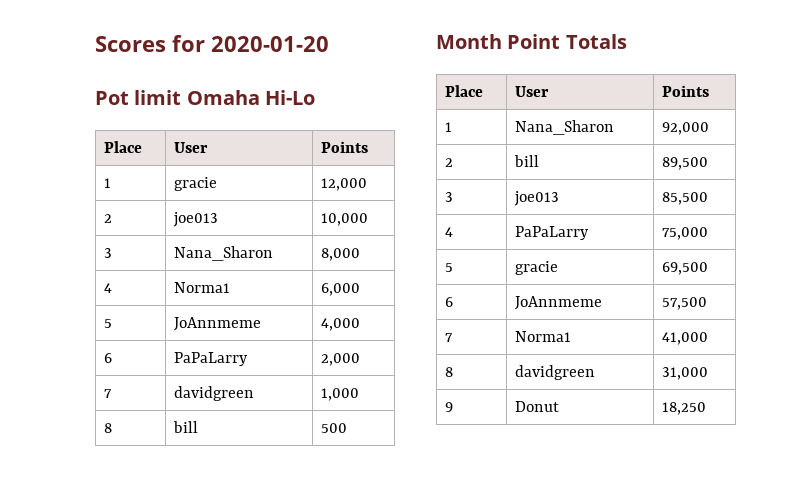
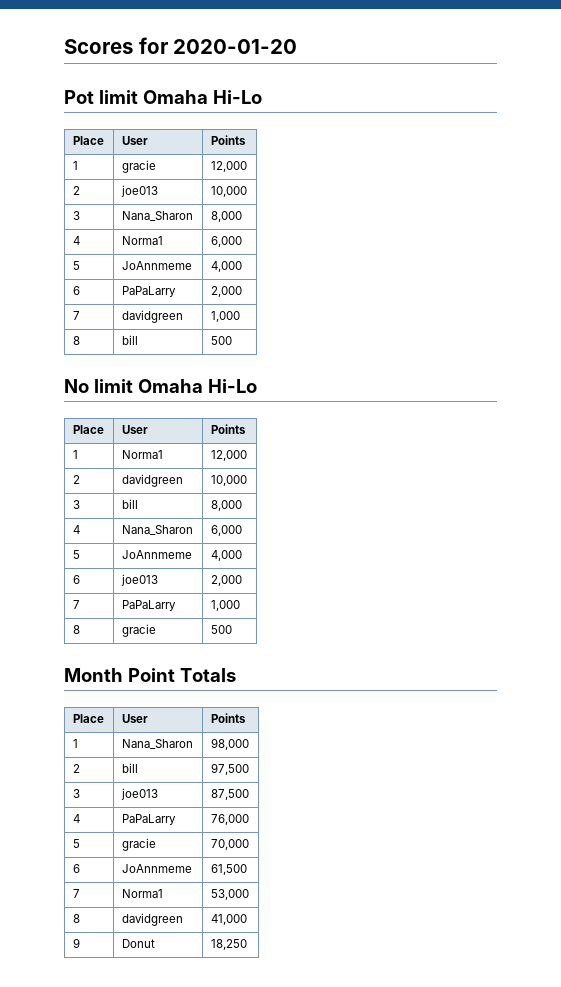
+ No limit Omaha Hi-Lo
+ Place | User | Points
+ 1 | Norma1 | 12,000
+ 2 | davidgreen | 10,000
+ 3 | bill | 8,000
+ 4 | Nana_Sharon | 6,000
+ 5 | JoAnnmeme | 4,000
+ 6 | joe013 | 2,000
+ 7 | PaPaLarry | 1,000
+ 8 | gracie | 500
- 1 | Nana_Sharon | 92,000
+ 1 | Nana_Sharon | 98,000
- 2 | bill | 89,500
+ 2 | bill | 97,500
- 3 | joe013 | 85,500
+ 3 | joe013 | 87,500
- 4 | PaPaLarry | 75,000
+ 4 | PaPaLarry | 76,000
- 5 | gracie | 69,500
+ 5 | gracie | 70,000
- 6 | JoAnnmeme | 57,500
+ 6 | JoAnnmeme | 61,500
- 7 | Norma1 | 41,000
+ 7 | Norma1 | 53,000
- 8 | davidgreen | 31,000
+ 8 | davidgreen | 41,000

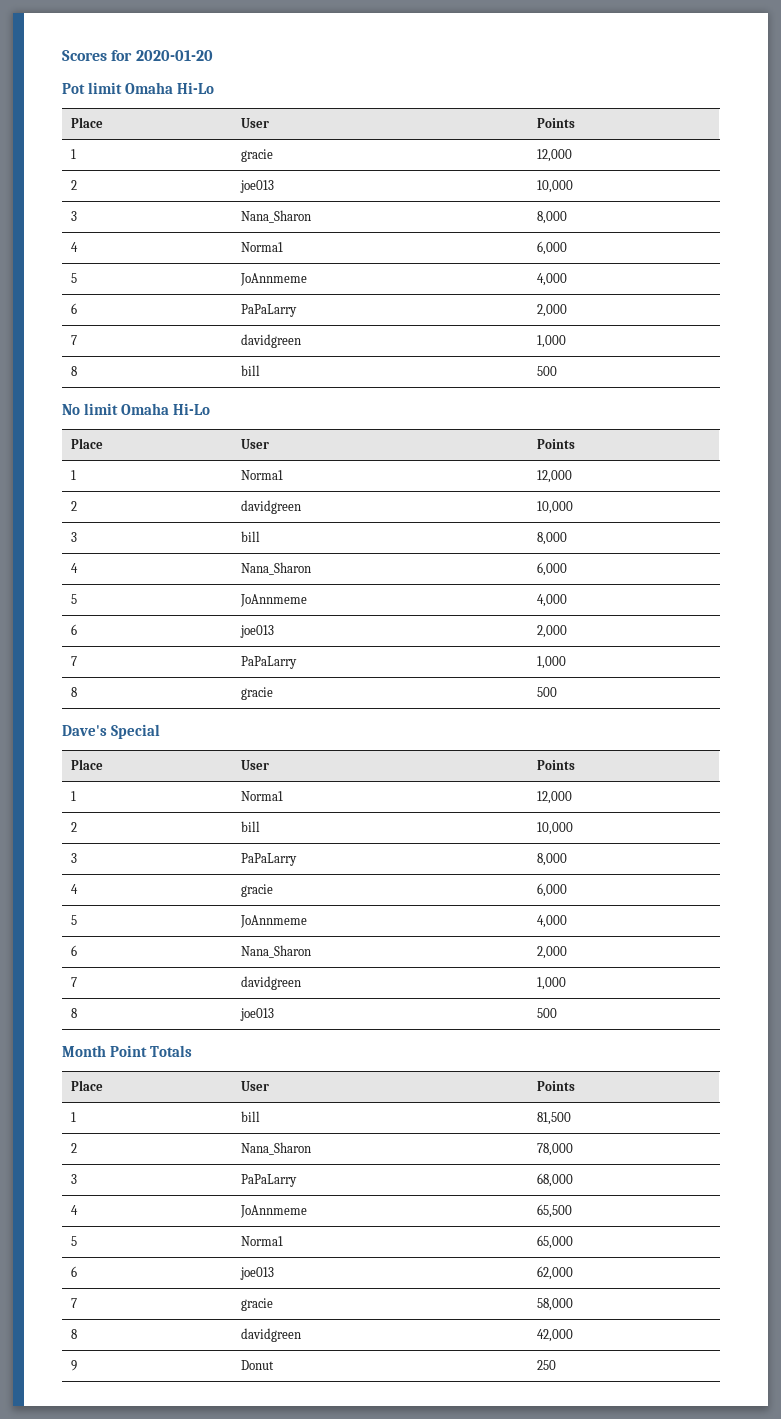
+ Dave's Special
+ Place | User | Points
+ 1 | Norma1 | 12,000
+ 2 | bill | 10,000
+ 3 | PaPaLarry | 8,000
+ 4 | gracie | 6,000
+ 5 | JoAnnmeme | 4,000
+ 6 | Nana_Sharon | 2,000
+ 7 | davidgreen | 1,000
+ 8 | joe013 | 500
- 1 | Nana_Sharon | 98,000
- 2 | bill | 97,500
- 3 | joe013 | 87,500
- 4 | PaPaLarry | 76,000
- 5 | gracie | 70,000
- 6 | JoAnnmeme | 61,500
- 7 | Norma1 | 53,000
+ 1 | bill | 81,500
+ 2 | Nana_Sharon | 78,000
+ 3 | PaPaLarry | 68,000
+ 4 | JoAnnmeme | 65,500
+ 5 | Norma1 | 65,000
+ 6 | joe013 | 62,000
+ 7 | gracie | 58,000
- 8 | davidgreen | 41,000
+ 8 | davidgreen | 42,000
- 9 | Donut | 18,250
+ 9 | Donut | 250

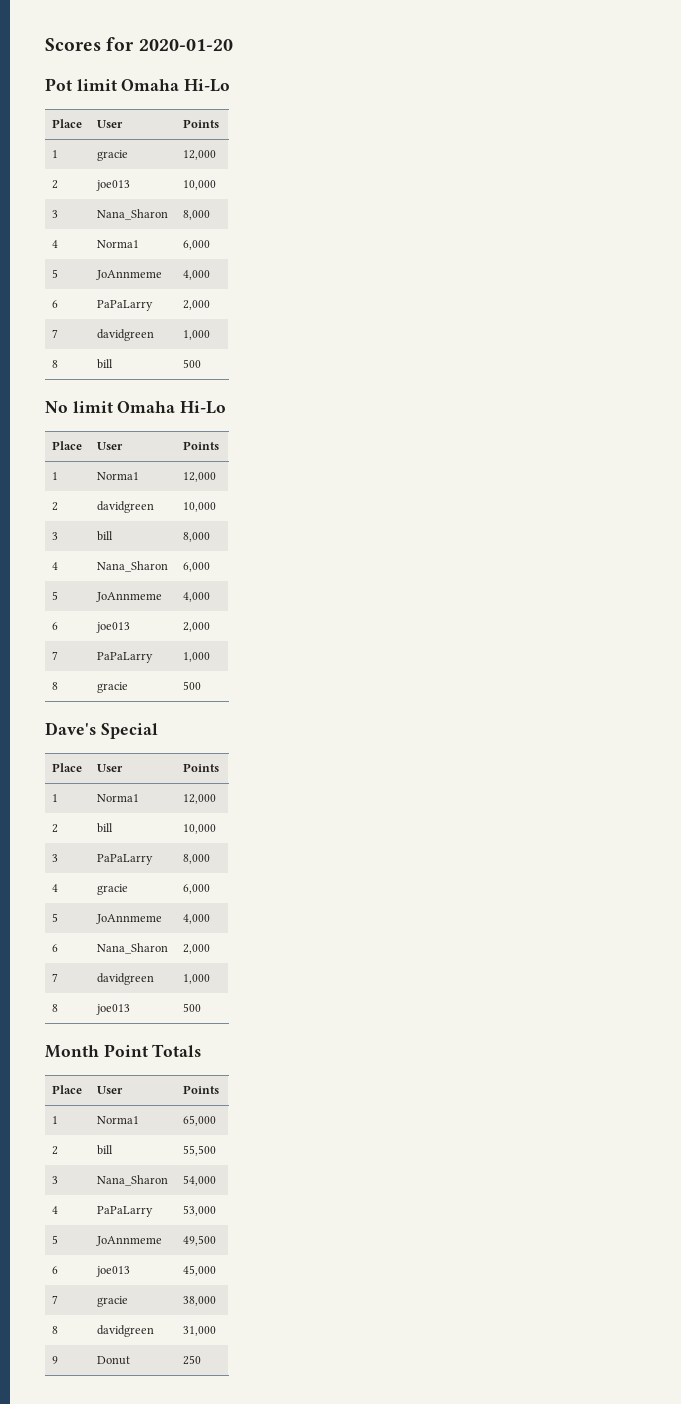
- 1 | bill | 81,500
- 2 | Nana_Sharon | 78,000
- 3 | PaPaLarry | 68,000
- 4 | JoAnnmeme | 65,500
- 5 | Norma1 | 65,000
- 6 | joe013 | 62,000
+ 1 | Norma1 | 65,000
+ 2 | bill | 55,500
+ 3 | Nana_Sharon | 54,000
+ 4 | PaPaLarry | 53,000
+ 5 | JoAnnmeme | 49,500
+ 6 | joe013 | 45,000
- 7 | gracie | 58,000
+ 7 | gracie | 38,000
- 8 | davidgreen | 42,000
+ 8 | davidgreen | 31,000

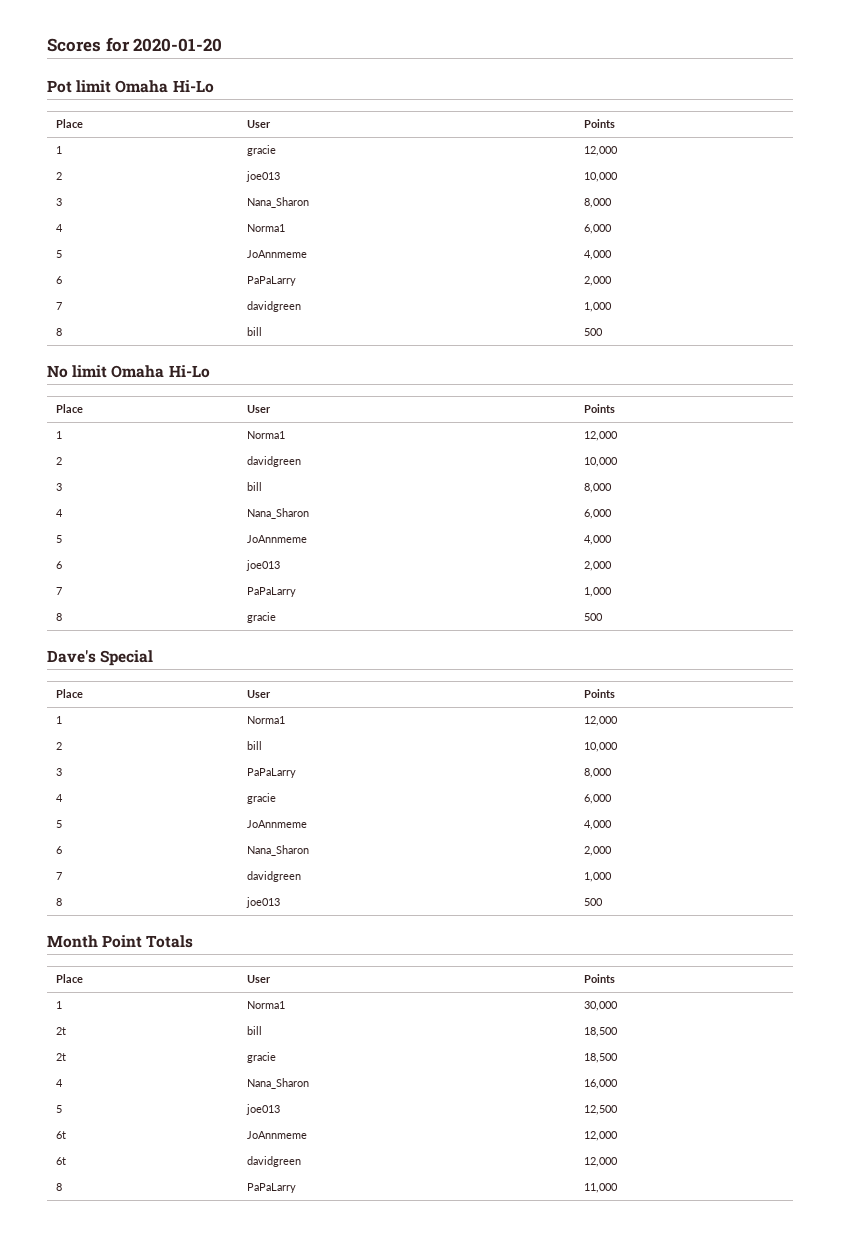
- 1 | Norma1 | 65,000
- 2 | bill | 55,500
- 3 | Nana_Sharon | 54,000
- 4 | PaPaLarry | 53,000
- 5 | JoAnnmeme | 49,500
- 6 | joe013 | 45,000
- 7 | gracie | 38,000
- 8 | davidgreen | 31,000
- 9 | Donut | 250
+ 1 | Norma1 | 30,000
+ 2t | bill | 18,500
+ 2t | gracie | 18,500
+ 4 | Nana_Sharon | 16,000
+ 5 | joe013 | 12,500
+ 6t | JoAnnmeme | 12,000
+ 6t | davidgreen | 12,000
+ 8 | PaPaLarry | 11,000

